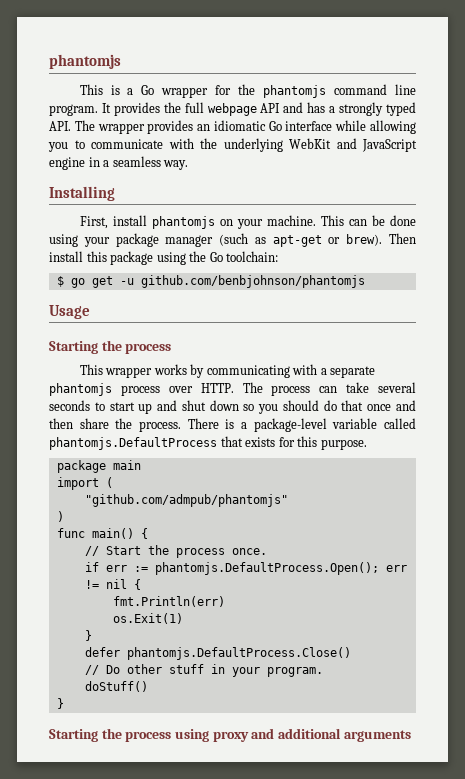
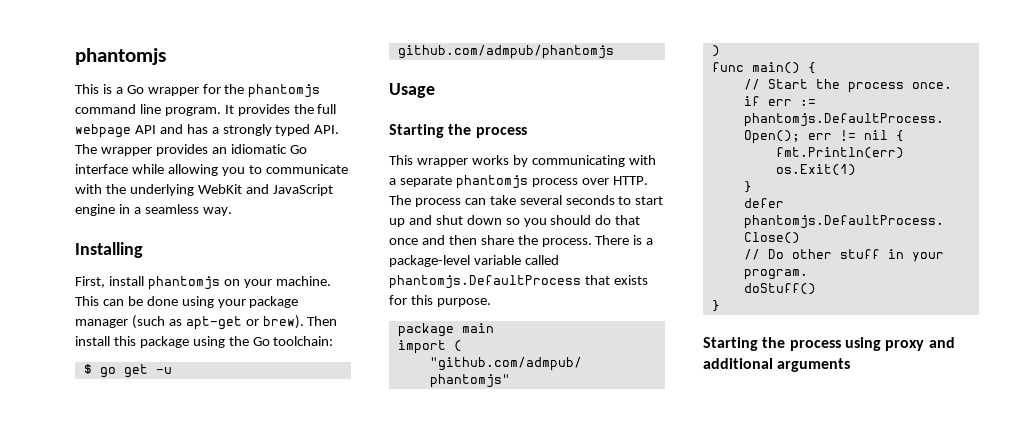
- $ go get -u github.com/benbjohnson/phantomjs
+ $ go get -u github.com/admpub/phantomjs

